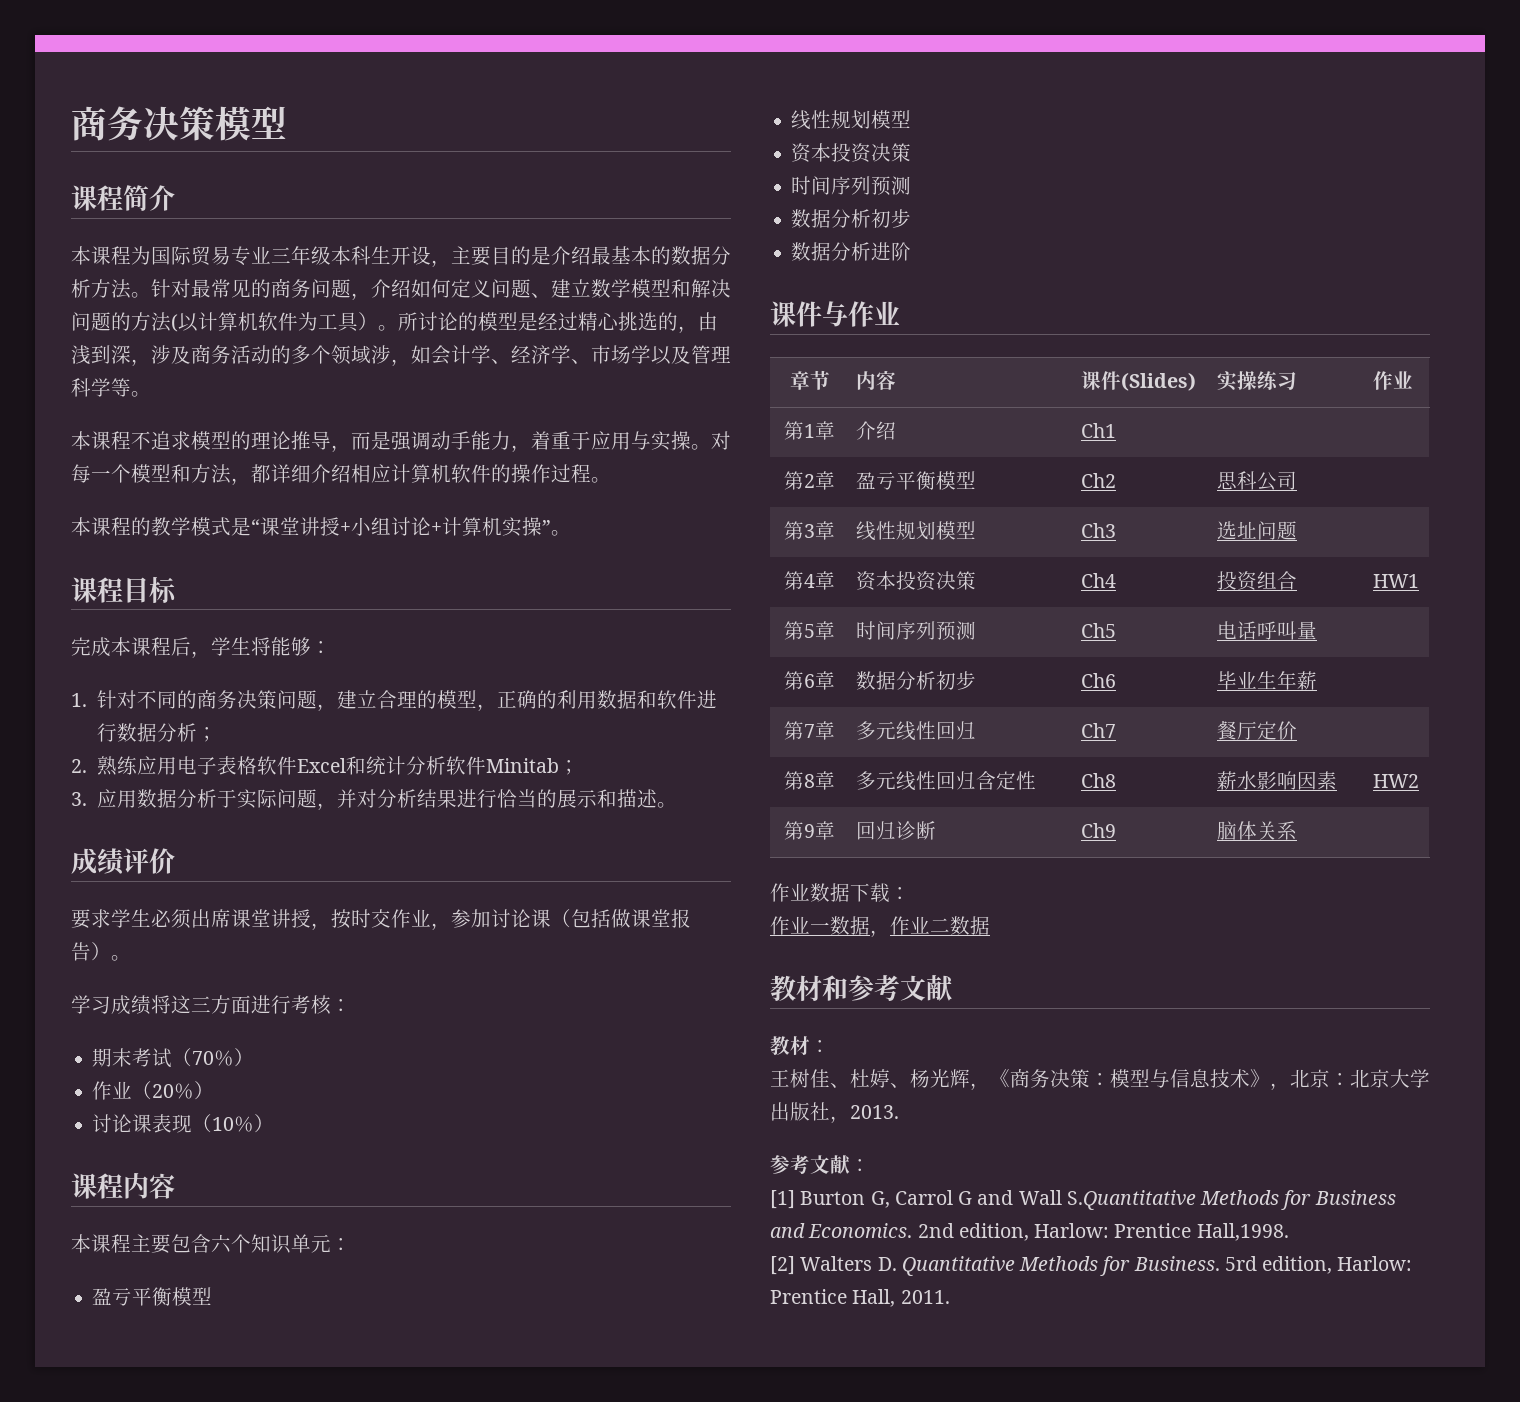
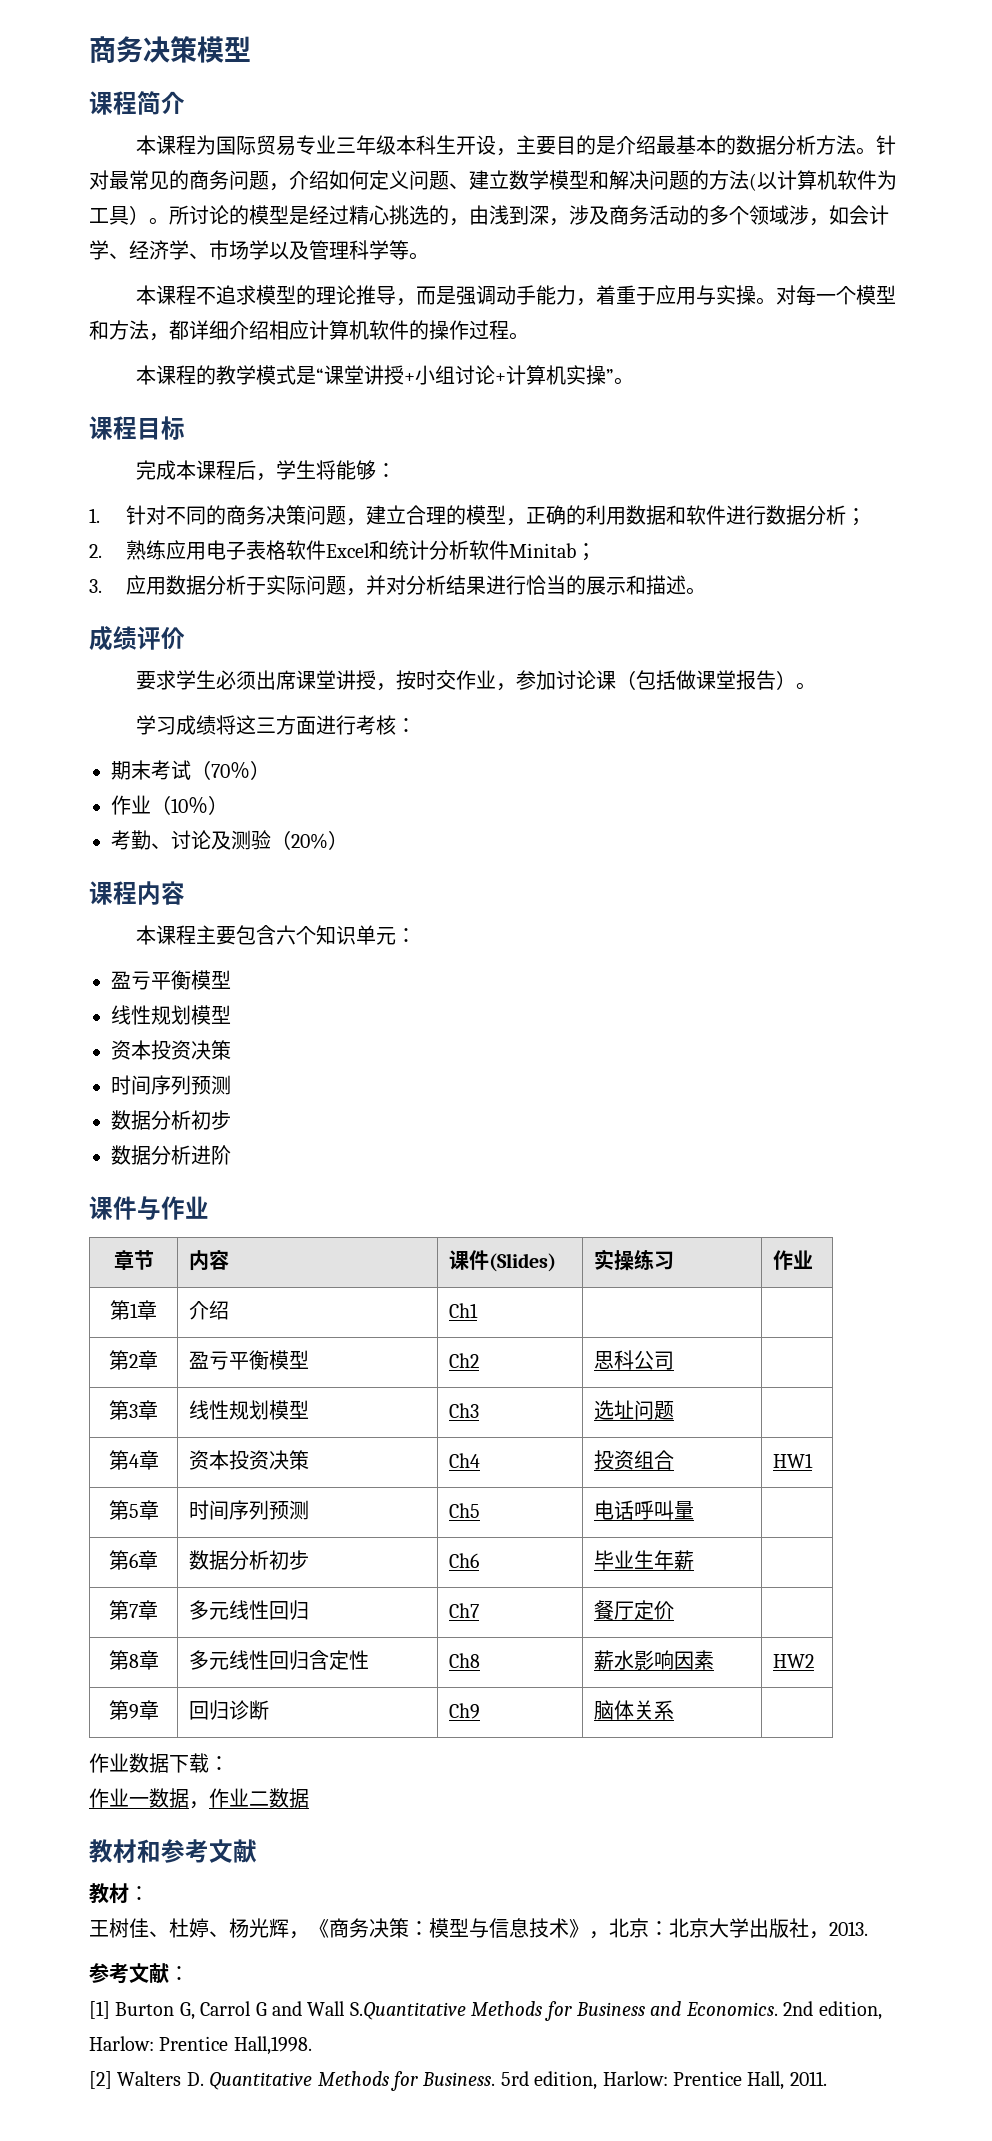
- 作业（20％）
- 讨论课表现（10％）
+ 作业（10％）
+ 考勤、讨论及测验（20%）

